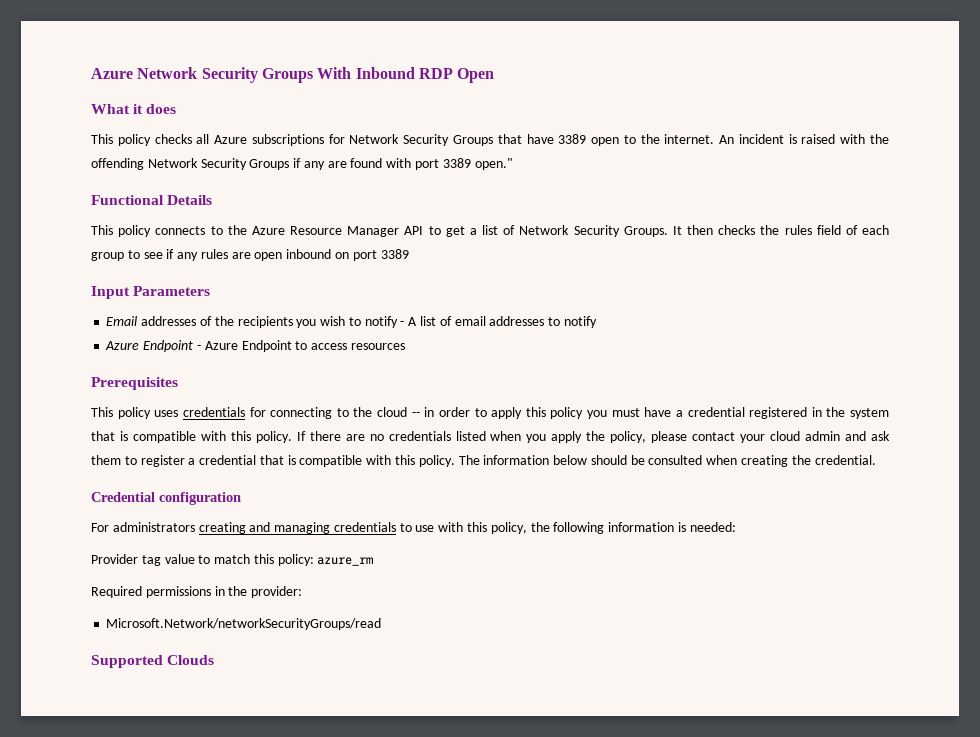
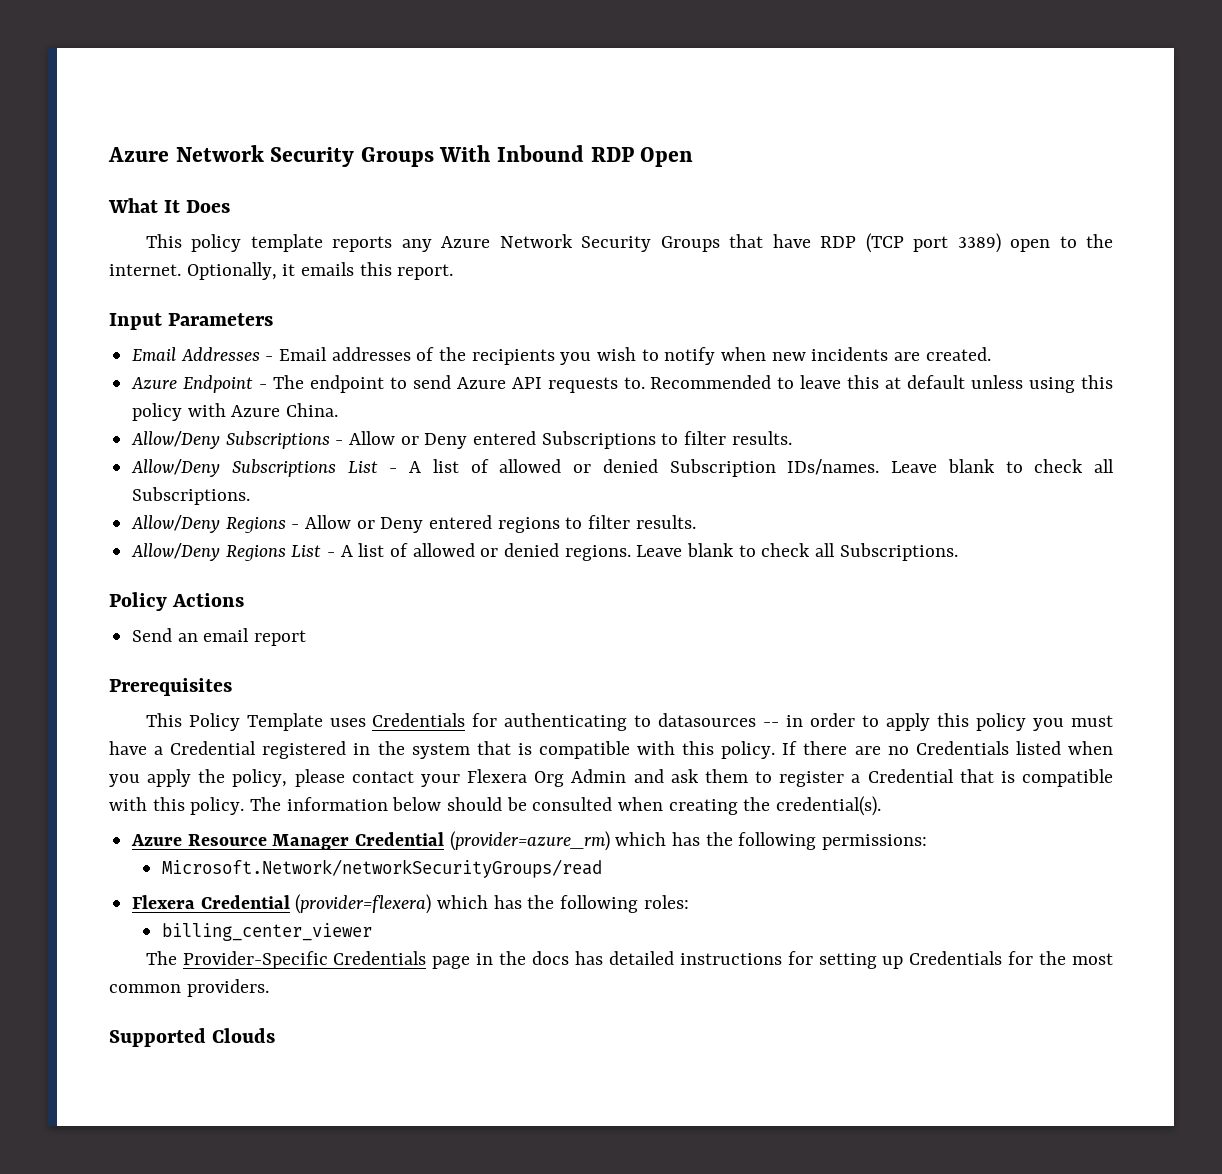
- What it does
- This policy checks all Azure subscriptions for Network Security Groups that have 3389 open to the internet. An incident is raised with the offending Network Security Groups if any are found with port 3389 open."
- Functional Details
- This policy connects to the Azure Resource Manager API to get a list of Network Security Groups. It then checks the rules field of each group to see if any rules are open inbound on port 3389
+ What It Does
+ This policy template reports any Azure Network Security Groups that have RDP (TCP port 3389) open to the internet. Optionally, it emails this report.
- Email addresses of the recipients you wish to notify - A list of email addresses to notify
- Azure Endpoint - Azure Endpoint to access resources
+ Email Addresses - Email addresses of the recipients you wish to notify when new incidents are created.
+ Azure Endpoint - The endpoint to send Azure API requests to. Recommended to leave this at default unless using this policy with Azure China.
+ Allow/Deny Subscriptions - Allow or Deny entered Subscriptions to filter results.
+ Allow/Deny Subscriptions List - A list of allowed or denied Subscription IDs/names. Leave blank to check all Subscriptions.
+ Allow/Deny Regions - Allow or Deny entered regions to filter results.
+ Allow/Deny Regions List - A list of allowed or denied regions. Leave blank to check all Subscriptions.
+ Policy Actions
+ Send an email report
  Prerequisites
- This policy uses credentials for connecting to the cloud -- in order to apply this policy you must have a credential registered in the system that is compatible with this policy.
+ This Policy Template uses Credentials for authenticating to datasources -- in order to apply this policy you must have a Credential registered in the system that is compatible with this policy.
- If there are no credentials listed when you apply the policy, please contact your cloud admin and ask them to register a credential that is compatible with this policy.
+ If there are no Credentials listed when you apply the policy, please contact your Flexera Org Admin and ask them to register a Credential that is compatible with this policy.
- The information below should be consulted when creating the credential.
- Credential configuration
- For administrators creating and managing credentials to use with this policy, the following information is needed:
- Provider tag value to match this policy: azure_rm
- Required permissions in the provider:
+ The information below should be consulted when creating the credential(s).
+ Azure Resource Manager Credential (provider=azure_rm) which has the following permissions:
  Microsoft.Network/networkSecurityGroups/read
+ Flexera Credential (provider=flexera) which has the following roles:
+ billing_center_viewer
+ The Provider-Specific Credentials page in the docs has detailed instructions for setting up Credentials for the most common providers.

